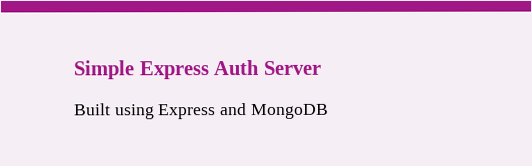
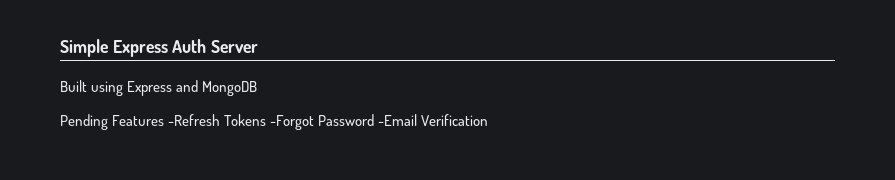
+ Pending Features -Refresh Tokens -Forgot Password -Email Verification

